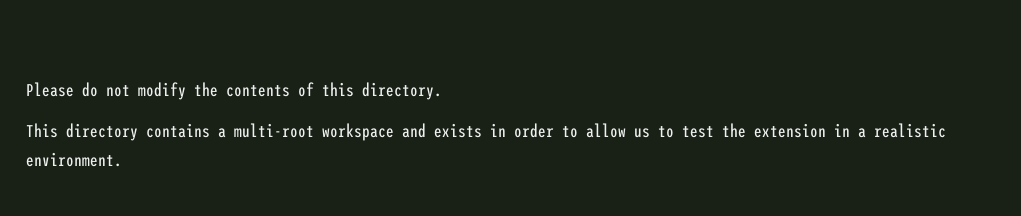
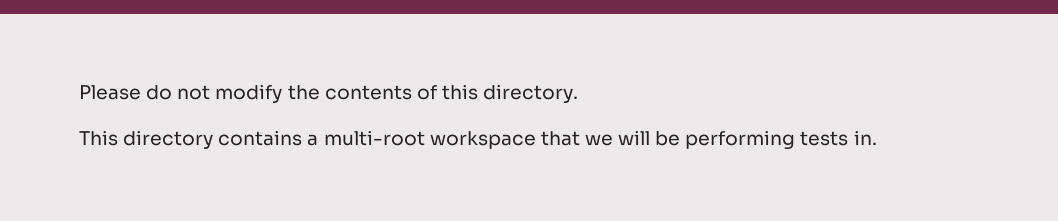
- This directory contains a multi-root workspace and exists in order to allow us to test the extension in a realistic environment.
+ This directory contains a multi-root workspace that we will be performing tests in.

